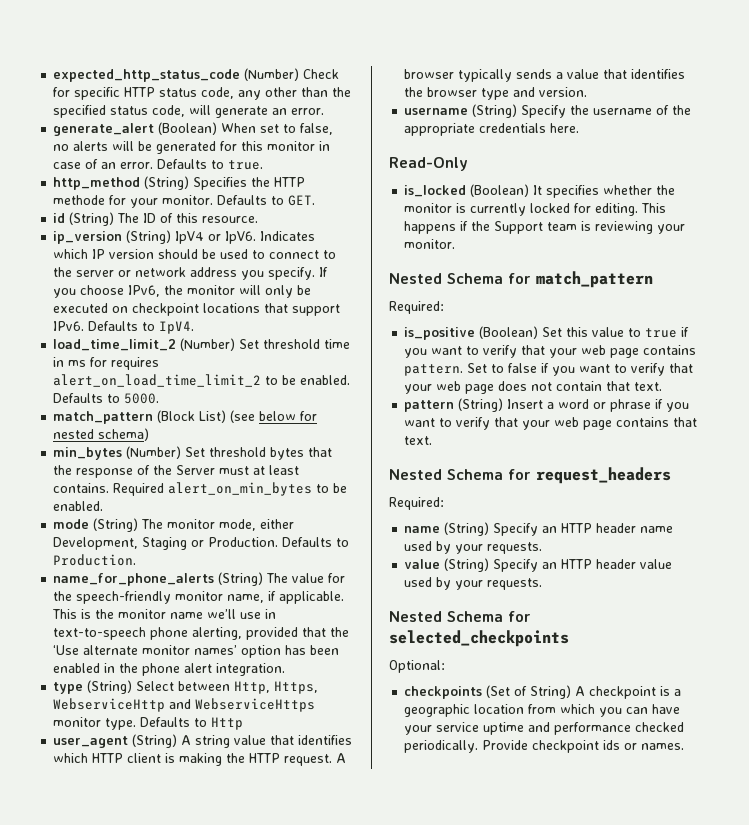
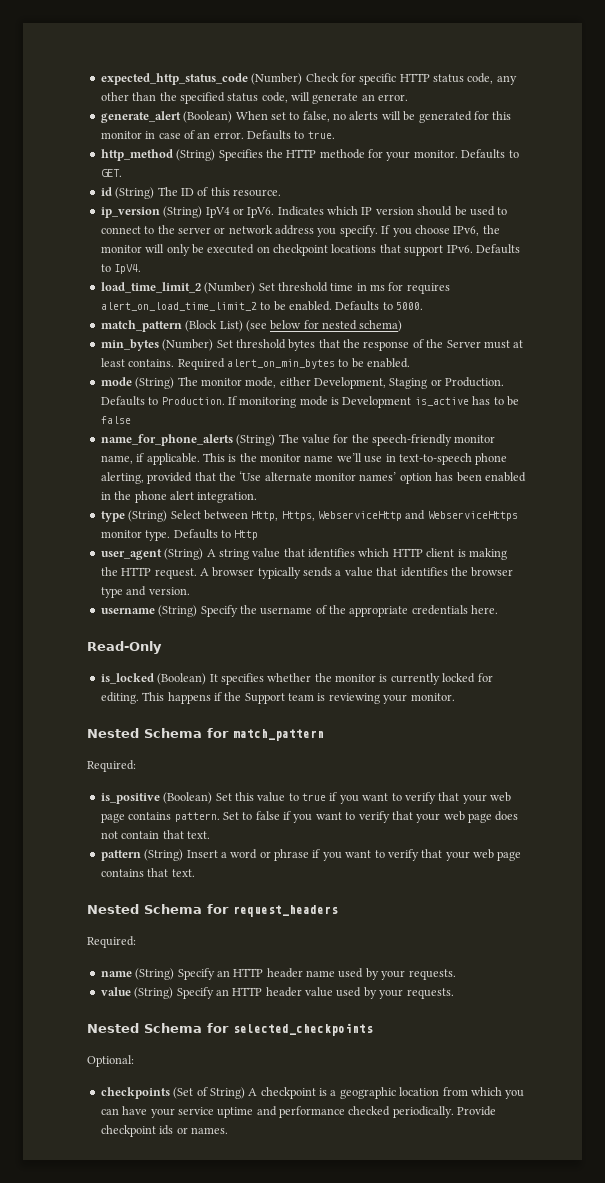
+ If monitoring mode is Development is_active has to be false

